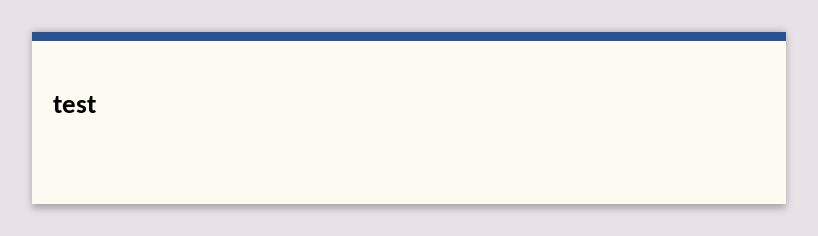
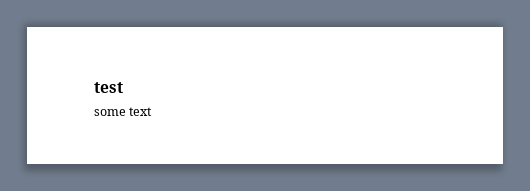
+ some text

